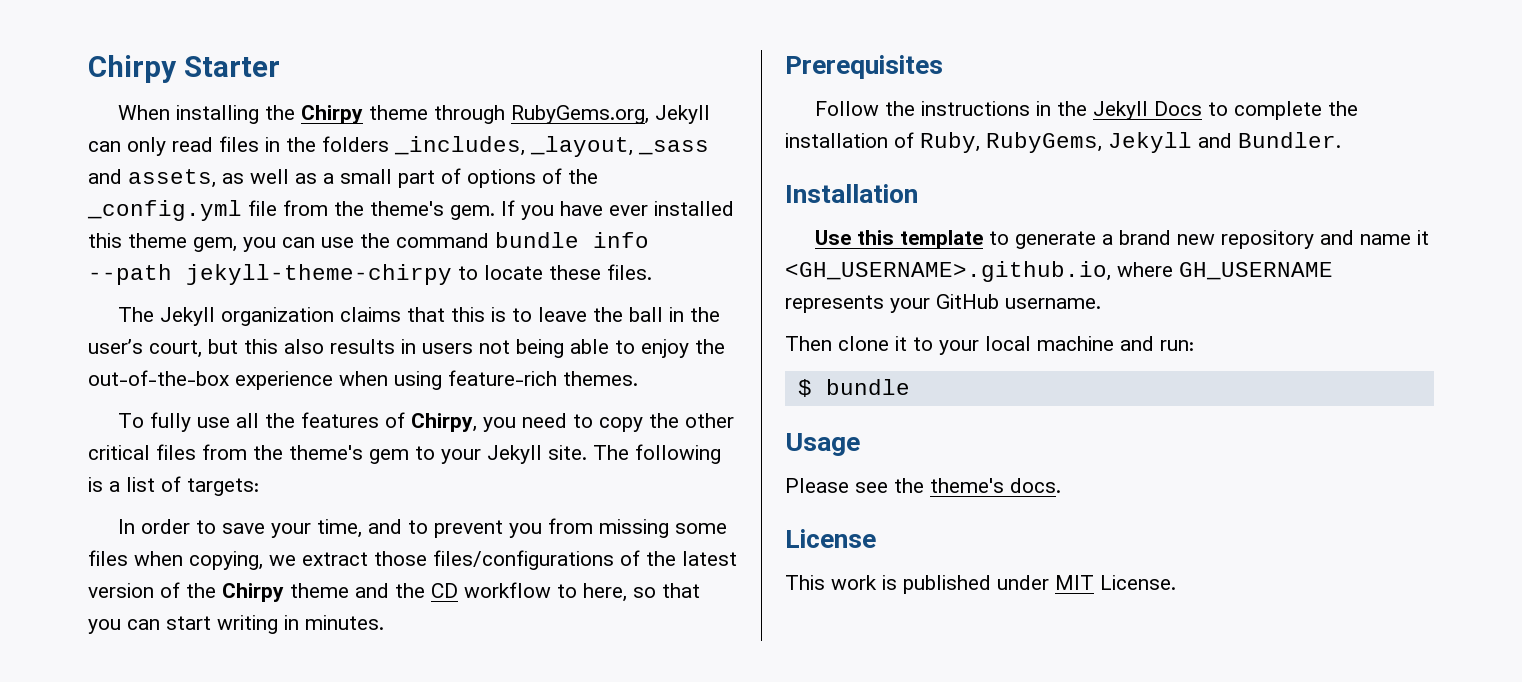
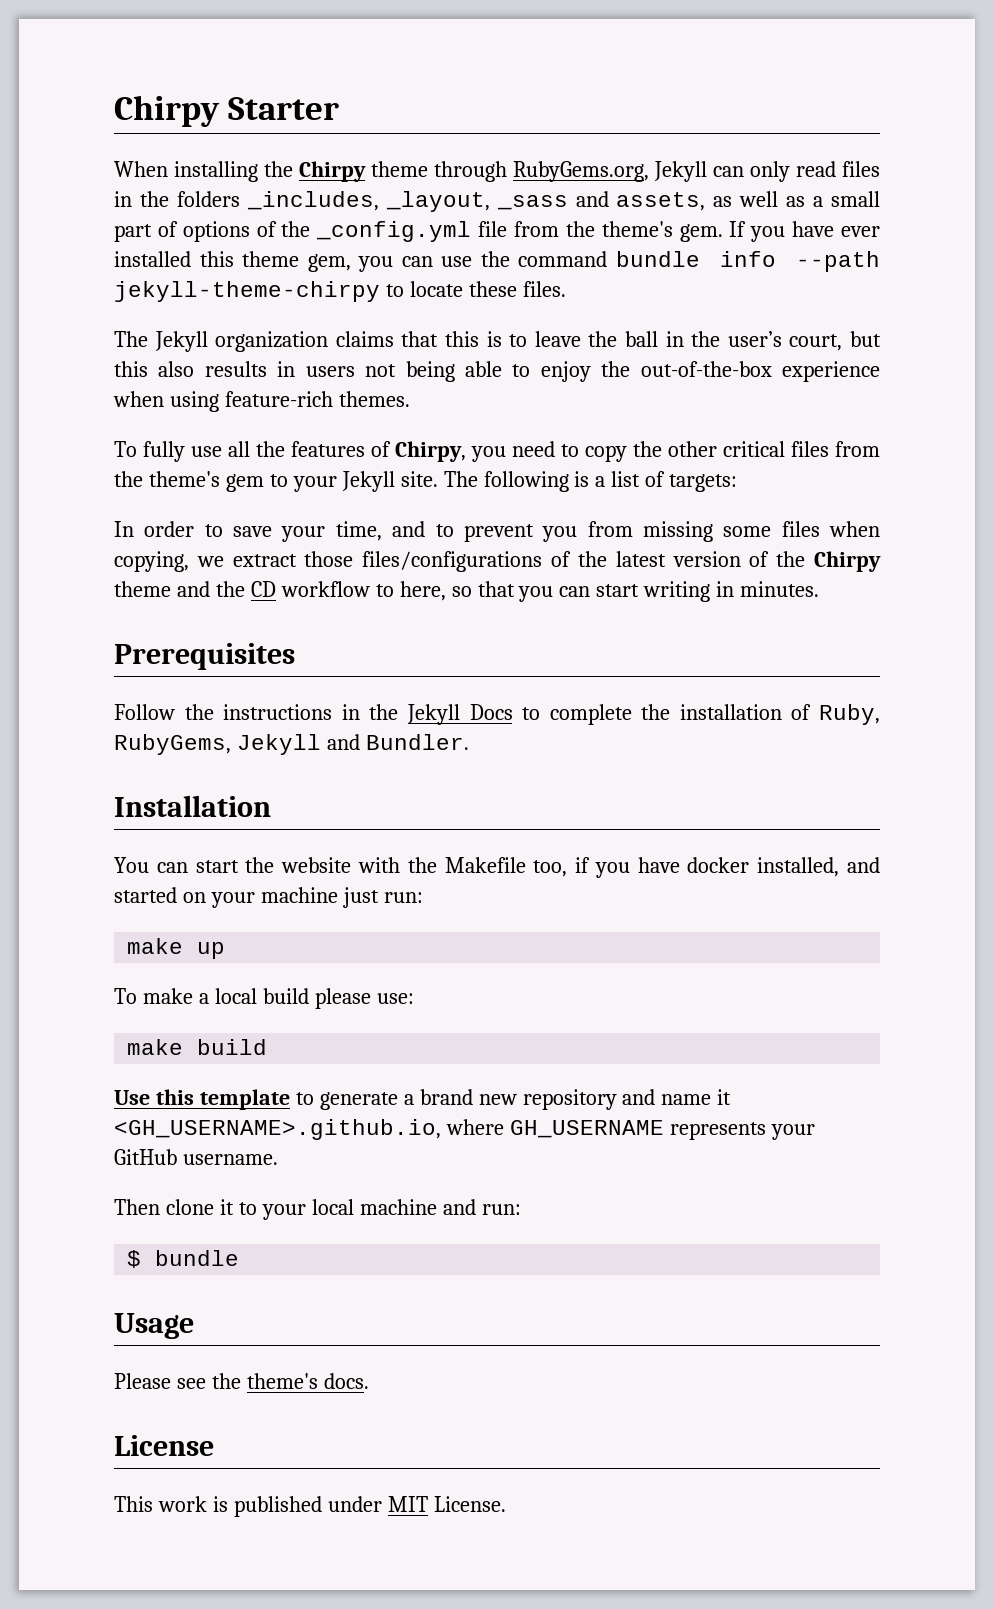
+ You can start the website with the Makefile too, if you have docker installed, and started on your machine just run:
+ make up
+ To make a local build please use:
+ make build

